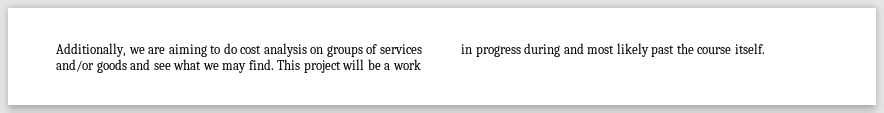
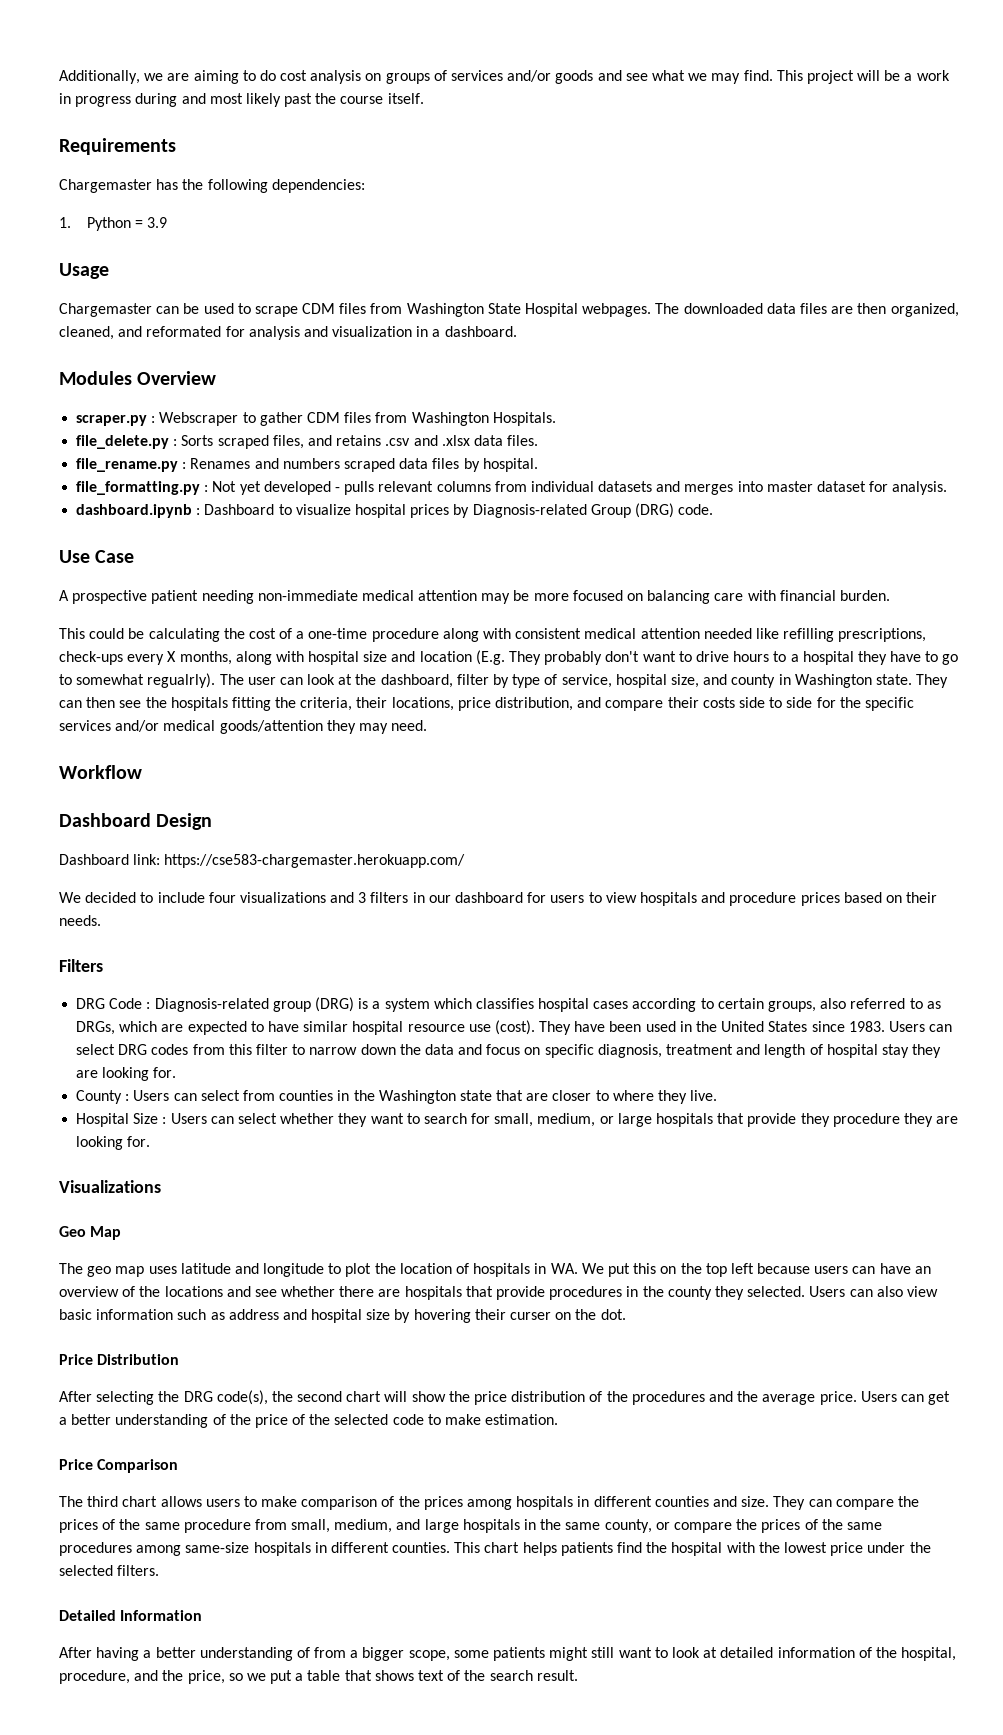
+ Requirements
+ Chargemaster has the following dependencies:
+ 1. Python = 3.9
+ Usage
+ Chargemaster can be used to scrape CDM files from Washington State Hospital webpages. The downloaded data files are then organized, cleaned, and reformated for analysis and visualization in a dashboard.
+ Modules Overview
+ scraper.py : Webscraper to gather CDM files from Washington Hospitals.
+ file_delete.py : Sorts scraped files, and retains .csv and .xlsx data files.
+ file_rename.py : Renames and numbers scraped data files by hospital.
+ file_formatting.py : Not yet developed - pulls relevant columns from individual datasets and merges into master dataset for analysis.
+ dashboard.ipynb : Dashboard to visualize hospital prices by Diagnosis-related Group (DRG) code.
+ Use Case
+ A prospective patient needing non-immediate medical attention may be more focused on balancing care with financial burden.
+ This could be calculating the cost of a one-time procedure along with consistent medical attention needed like refilling prescriptions, check-ups every X months, along with hospital size and location (E.g. They probably don't want to drive hours to a hospital they have to go to somewhat regualrly). The user can look at the dashboard, filter by type of service, hospital size, and county in Washington state. They can then see the hospitals fitting the criteria, their locations, price distribution, and compare their costs side to side for the specific services and/or medical goods/attention they may need.
+ Workflow
+ Dashboard Design
+ Dashboard link: https://cse583-chargemaster.herokuapp.com/
+ We decided to include four visualizations and 3 filters in our dashboard for users to view hospitals and procedure prices based on their needs.
+ Filters
+ DRG Code : Diagnosis-related group (DRG) is a system which classifies hospital cases according to certain groups, also referred to as DRGs, which are expected to have similar hospital resource use (cost). They have been used in the United States since 1983. Users can select DRG codes from this filter to narrow down the data and focus on specific diagnosis, treatment and length of hospital stay they are looking for.
+ County : Users can select from counties in the Washington state that are closer to where they live.
+ Hospital Size : Users can select whether they want to search for small, medium, or large hospitals that provide they procedure they are looking for.
+ Visualizations
+ Geo Map
+ The geo map uses latitude and longitude to plot the location of hospitals in WA. We put this on the top left because users can have an overview of the locations and see whether there are hospitals that provide procedures in the county they selected. Users can also view basic information such as address and hospital size by hovering their curser on the dot.
+ Price Distribution
+ After selecting the DRG code(s), the second chart will show the price distribution of the procedures and the average price. Users can get a better understanding of the price of the selected code to make estimation.
+ Price Comparison
+ The third chart allows users to make comparison of the prices among hospitals in different counties and size. They can compare the prices of the same procedure from small, medium, and large hospitals in the same county, or compare the prices of the same procedures among same-size hospitals in different counties. This chart helps patients find the hospital with the lowest price under the selected filters.
+ Detailed Information
+ After having a better understanding of from a bigger scope, some patients might still want to look at detailed information of the hospital, procedure, and the price, so we put a table that shows text of the search result.

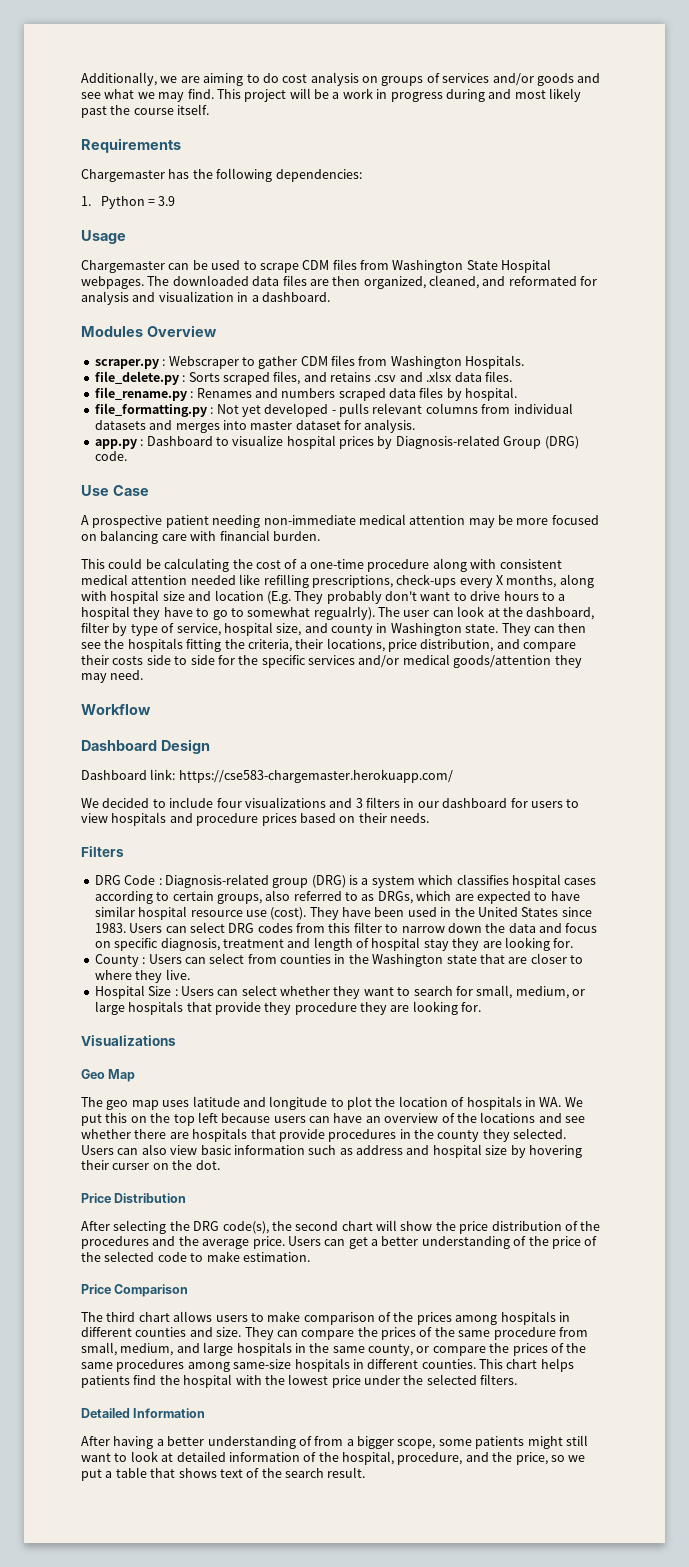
- dashboard.ipynb : Dashboard to visualize hospital prices by Diagnosis-related Group (DRG) code.
+ app.py : Dashboard to visualize hospital prices by Diagnosis-related Group (DRG) code.

